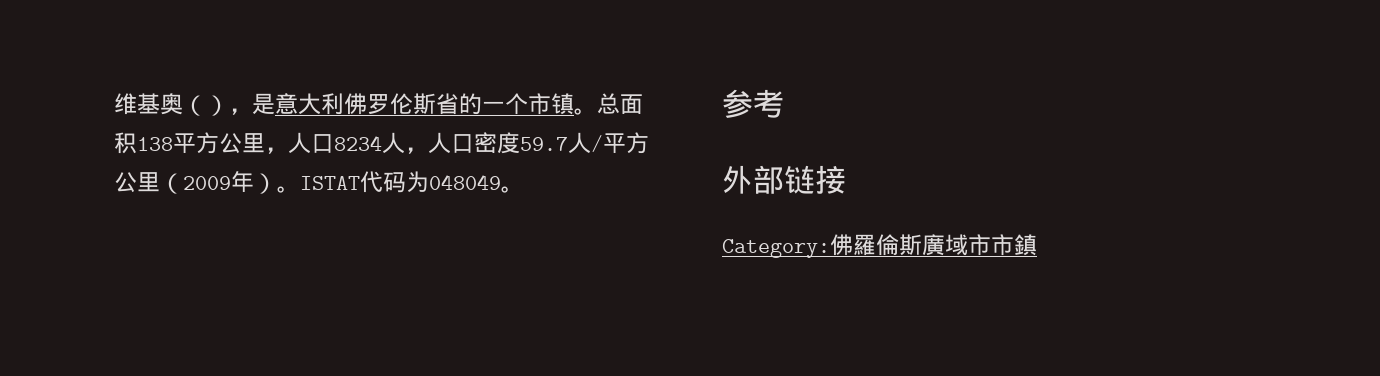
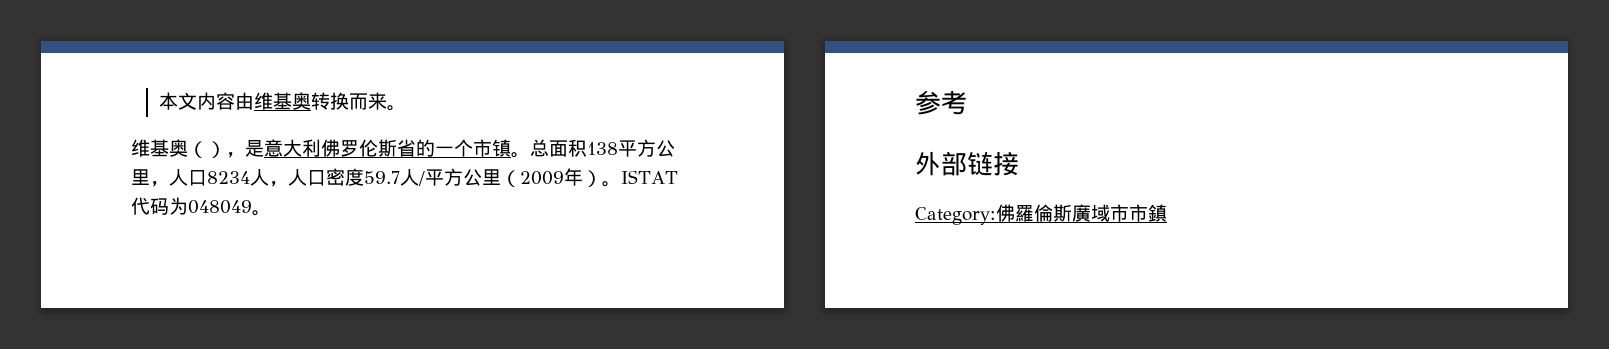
+ 本文内容由维基奥转换而来。

